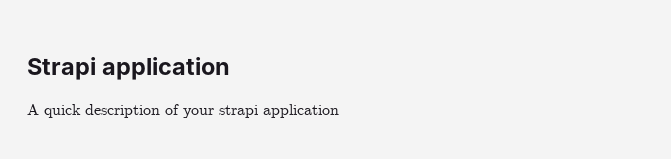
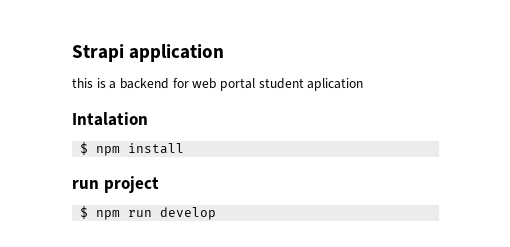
- A quick description of your strapi application
+ this is a backend for web portal student aplication
+ Intalation
+ $ npm install
+ run project
+ $ npm run develop

